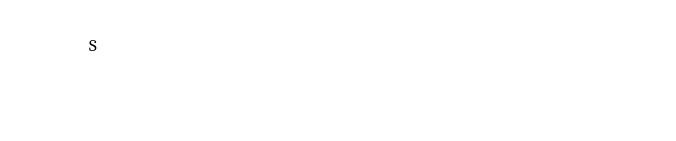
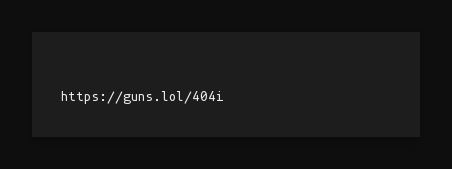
- S
+ https://guns.lol/404i

